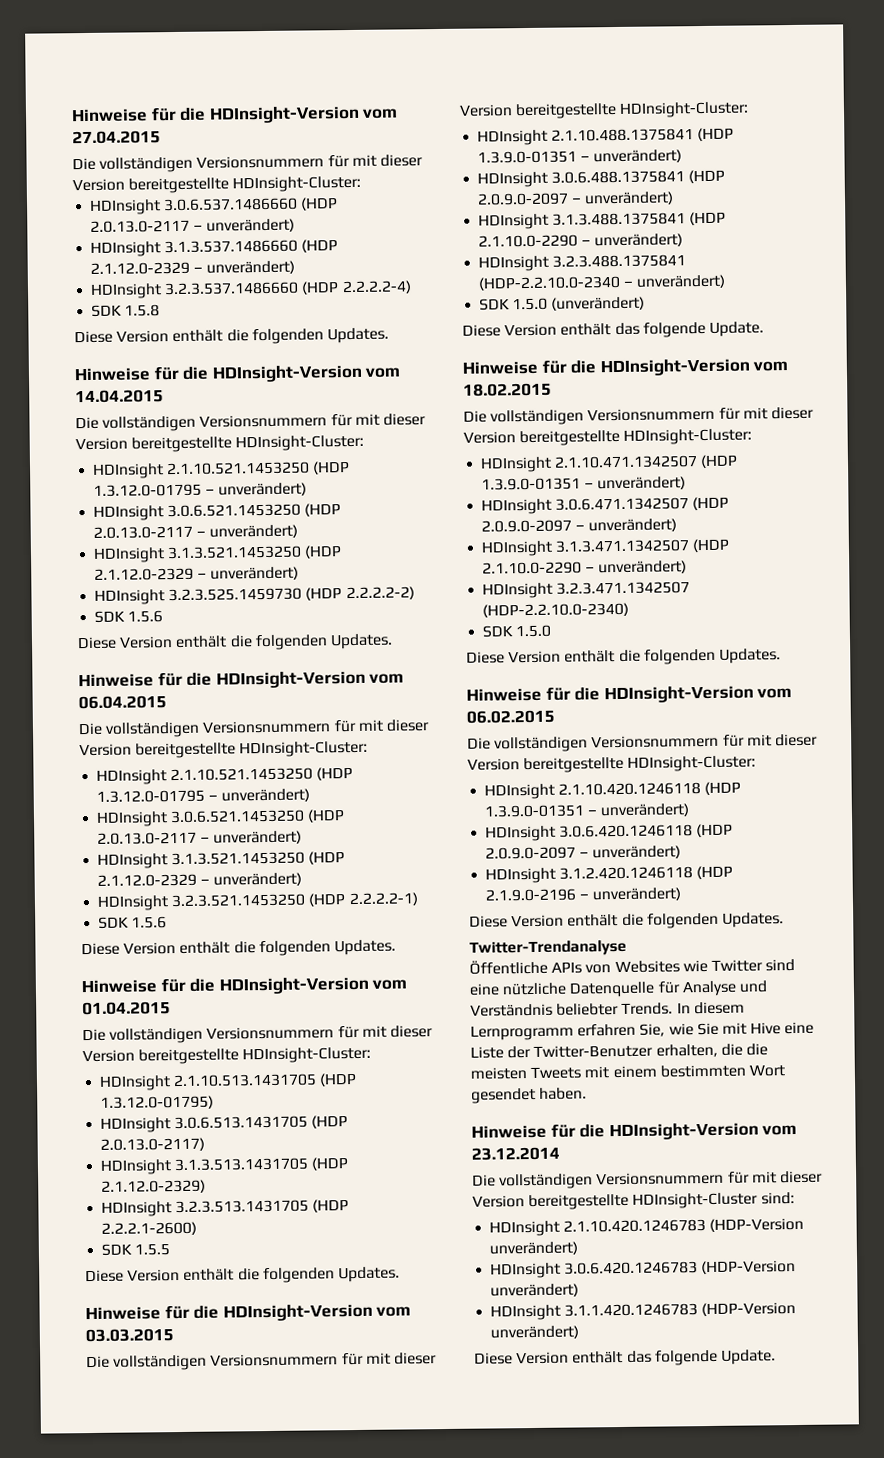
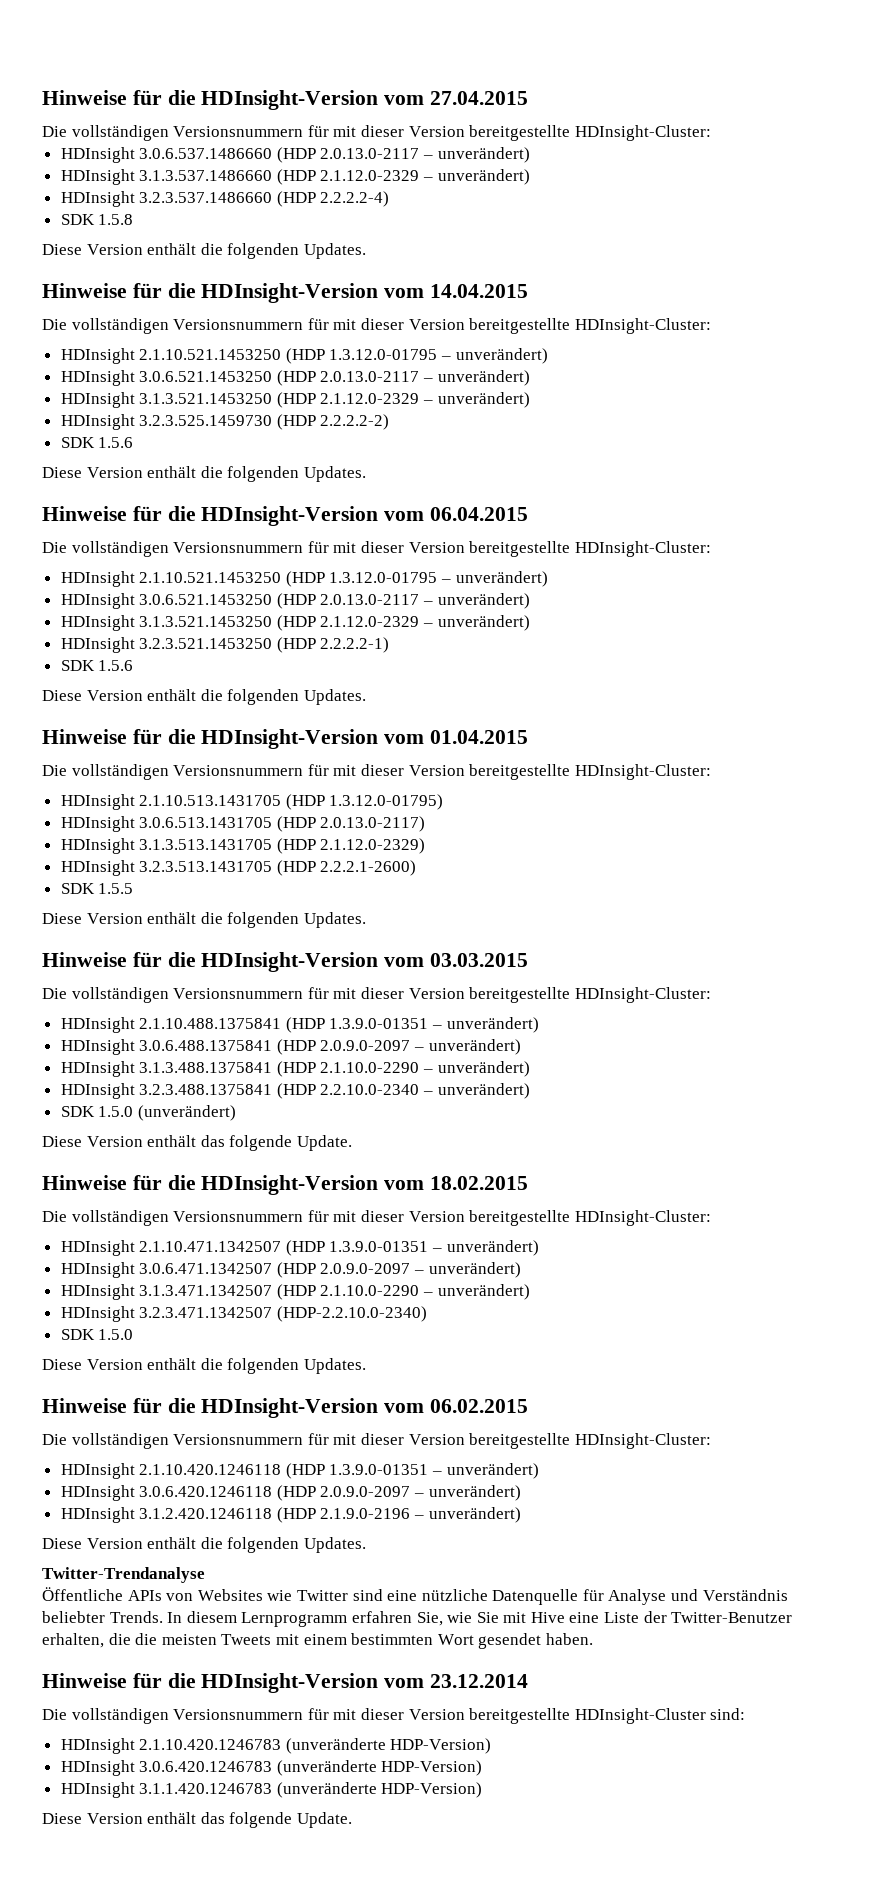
- HDInsight 3.2.3.488.1375841 (HDP-2.2.10.0-2340 – unverändert)
+ HDInsight 3.2.3.488.1375841 (HDP 2.2.10.0-2340 – unverändert)
- HDInsight 2.1.10.420.1246783 (HDP-Version unverändert)
+ HDInsight 2.1.10.420.1246783 (unveränderte HDP-Version)
- HDInsight 3.0.6.420.1246783 (HDP-Version unverändert)
+ HDInsight 3.0.6.420.1246783 (unveränderte HDP-Version)
- HDInsight 3.1.1.420.1246783 (HDP-Version unverändert)
+ HDInsight 3.1.1.420.1246783 (unveränderte HDP-Version)

